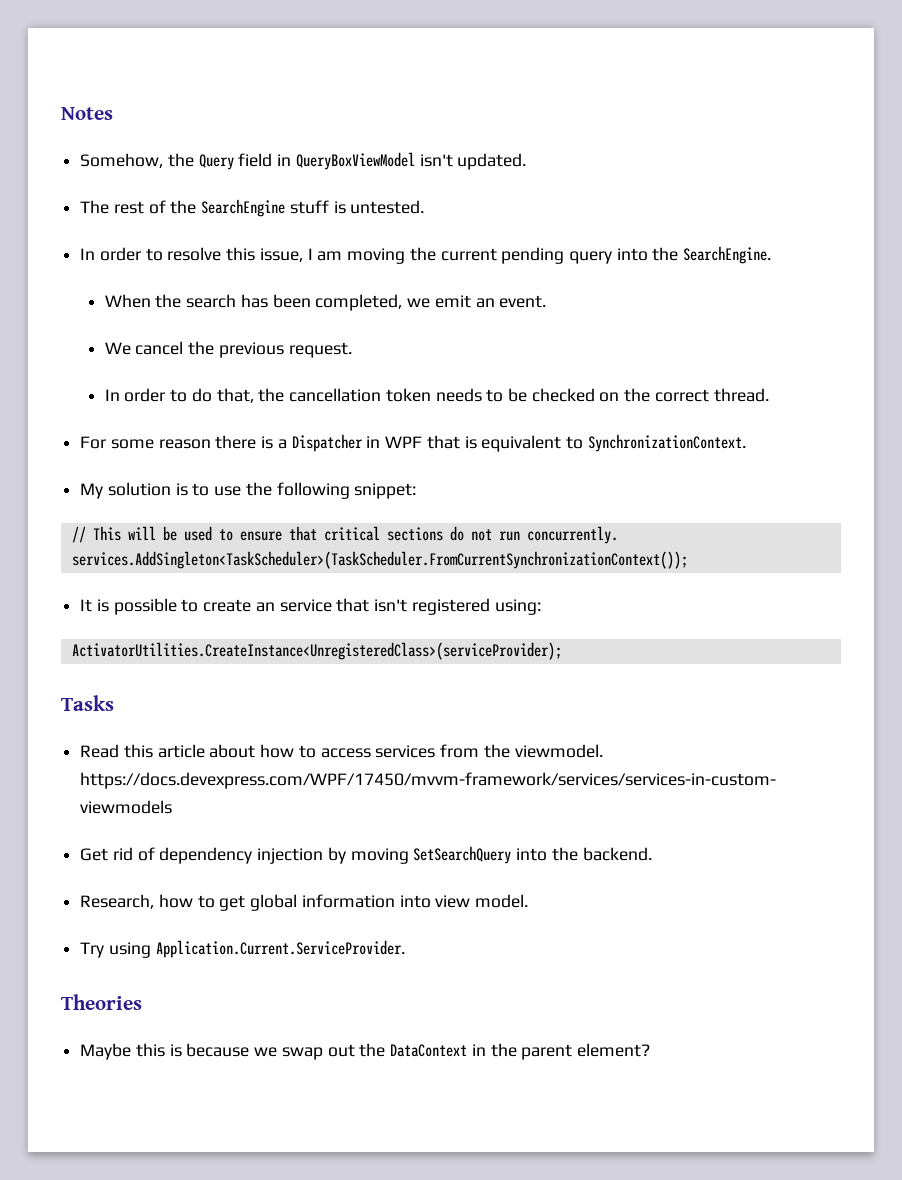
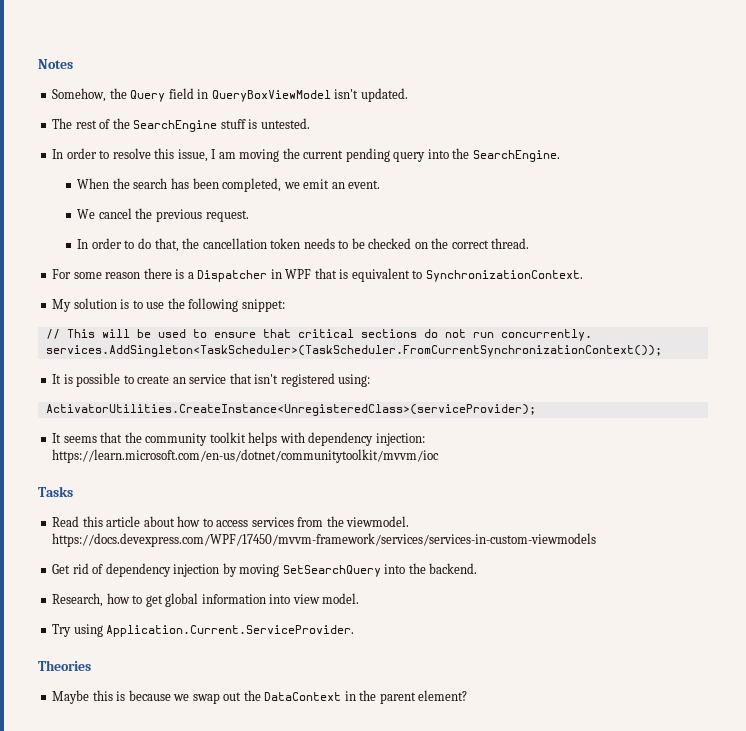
+ It seems that the community toolkit helps with dependency injection: https://learn.microsoft.com/en-us/dotnet/communitytoolkit/mvvm/ioc

